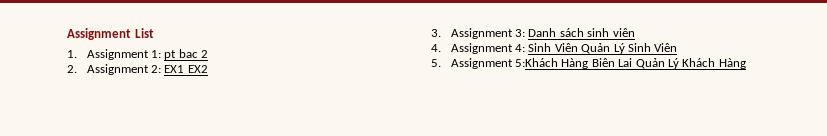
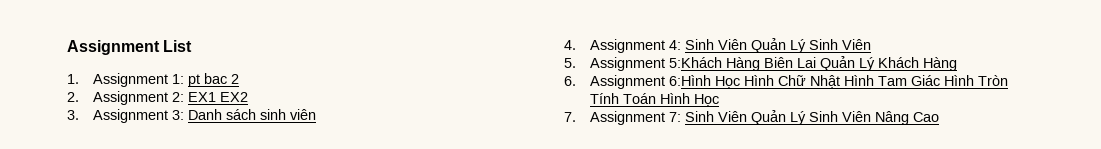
+ 6. Assignment 6:Hình Học Hình Chữ Nhật Hình Tam Giác Hình Tròn Tính Toán Hình Học
+ 7. Assignment 7: Sinh Viên Quản Lý Sinh Viên Nâng Cao

